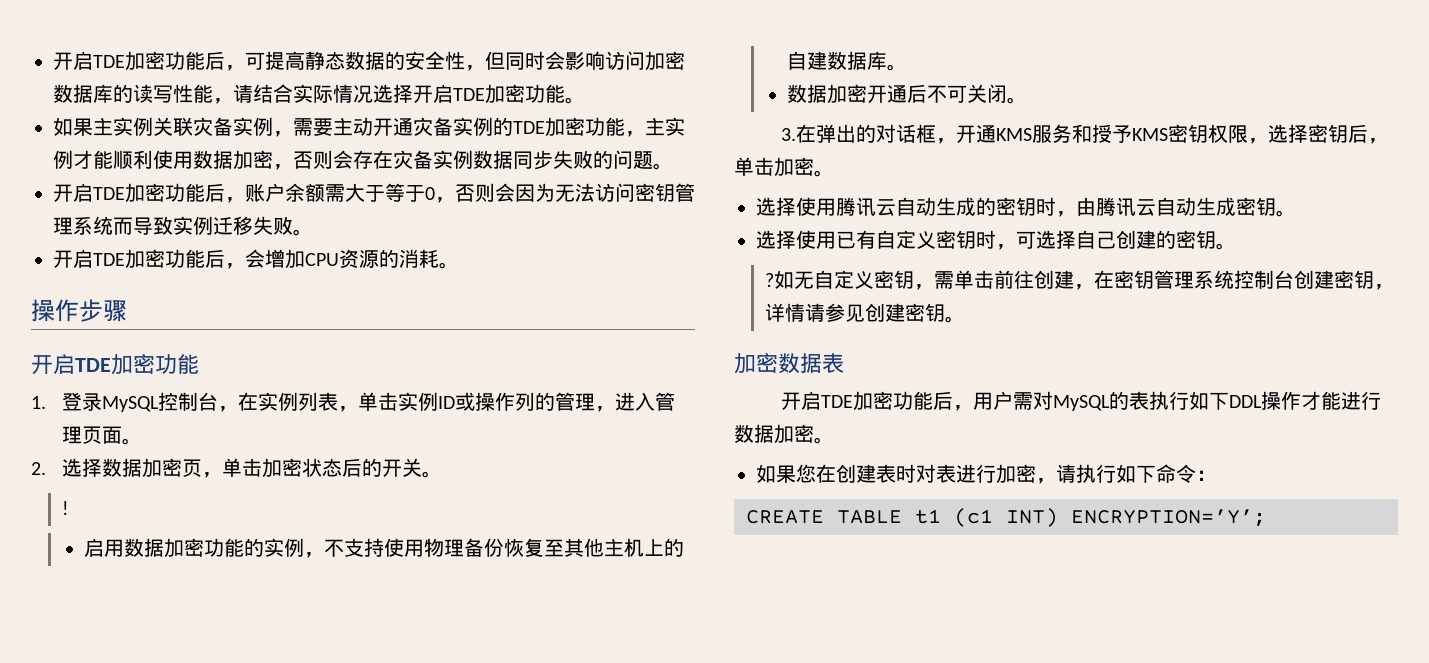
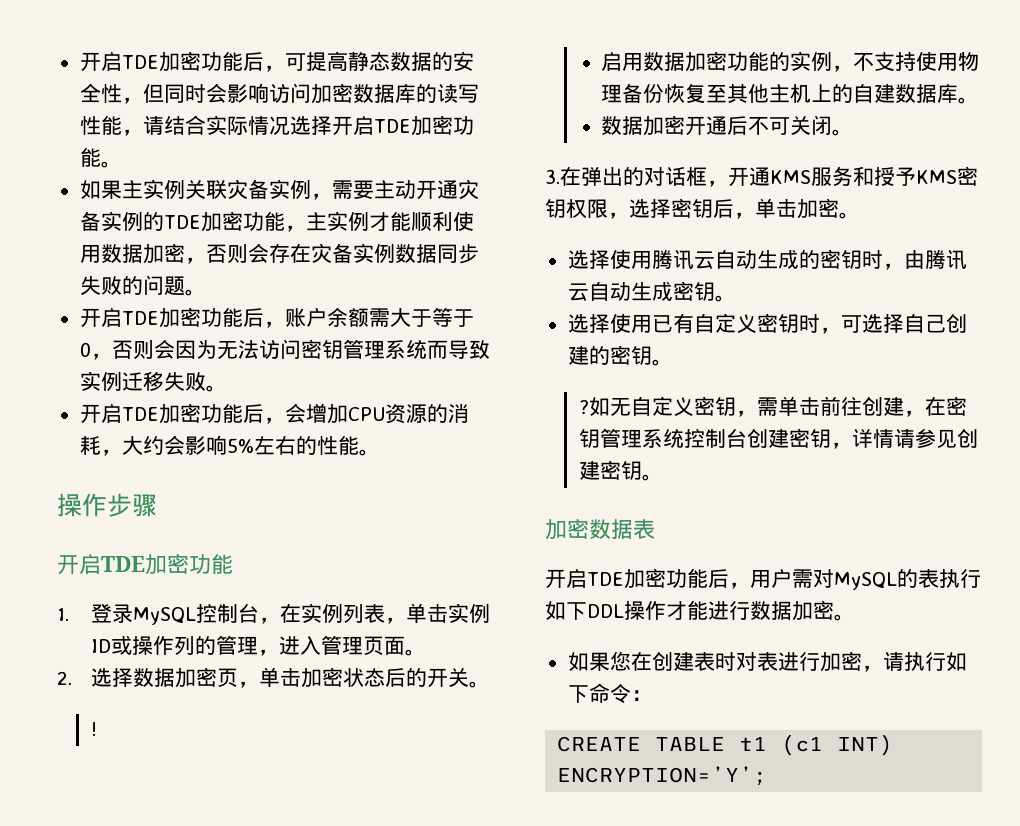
- 开启TDE加密功能后，会增加CPU资源的消耗。
+ 开启TDE加密功能后，会增加CPU资源的消耗，大约会影响5%左右的性能。

